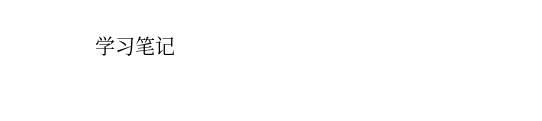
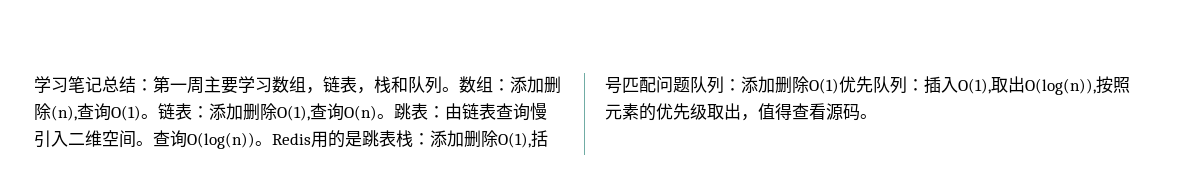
- 学习笔记
+ 学习笔记总结：第一周主要学习数组，链表，栈和队列。数组：添加删除(n),查询O(1)。链表：添加删除O(1),查询O(n)。跳表：由链表查询慢引入二维空间。查询O(log(n))。Redis用的是跳表栈：添加删除O(1),括号匹配问题队列：添加删除O(1)优先队列：插入O(1),取出O(log(n)),按照元素的优先级取出，值得查看源码。

